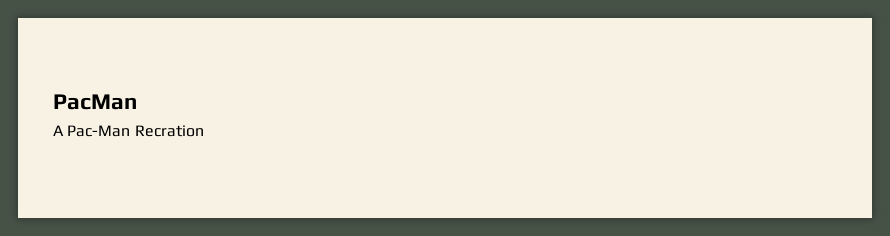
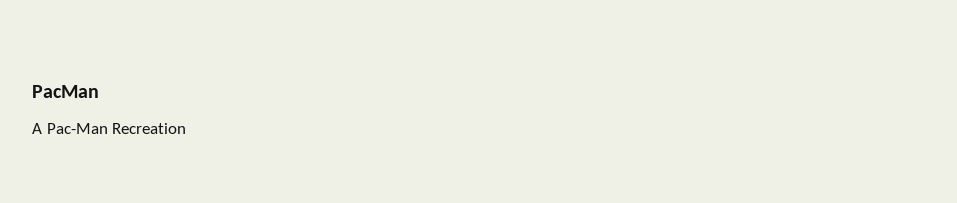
- A Pac-Man Recration
+ A Pac-Man Recreation

